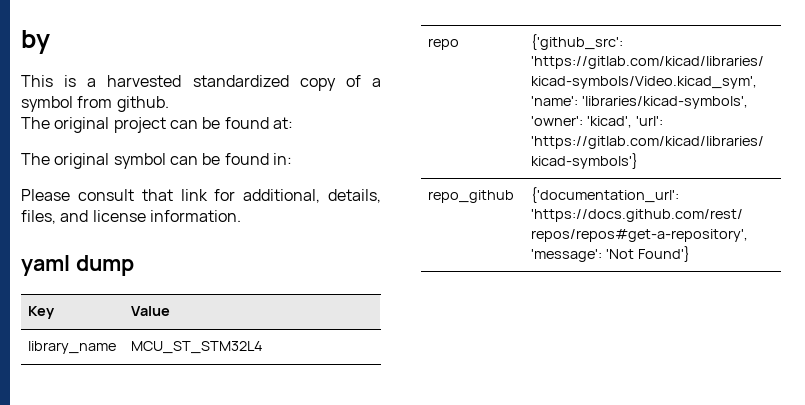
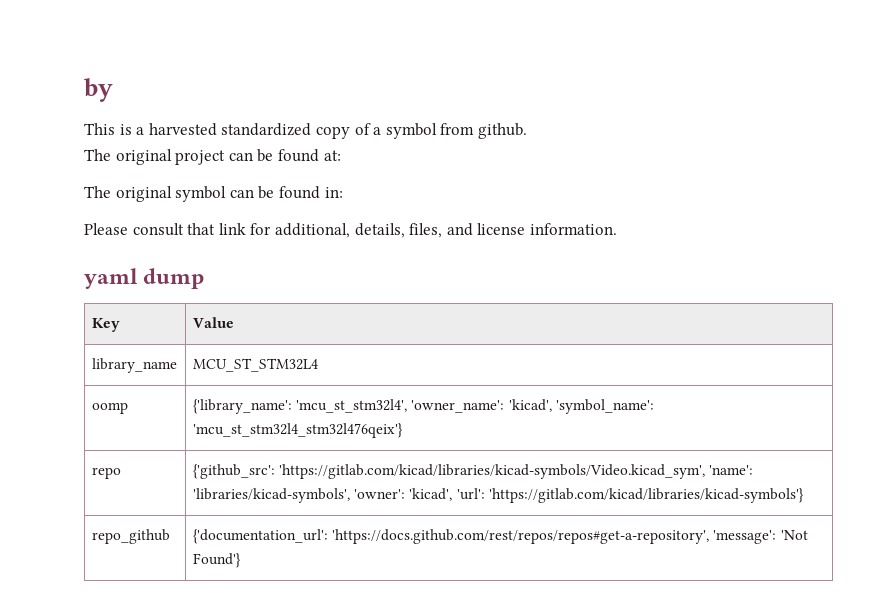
+ oomp | {'library_name': 'mcu_st_stm32l4', 'owner_name': 'kicad', 'symbol_name': 'mcu_st_stm32l4_stm32l476qeix'}

